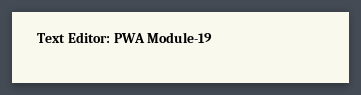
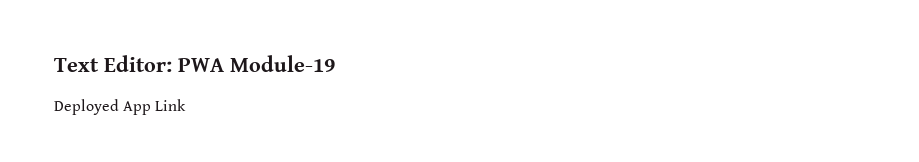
+ Deployed App Link

